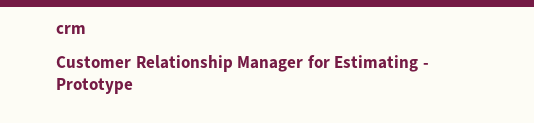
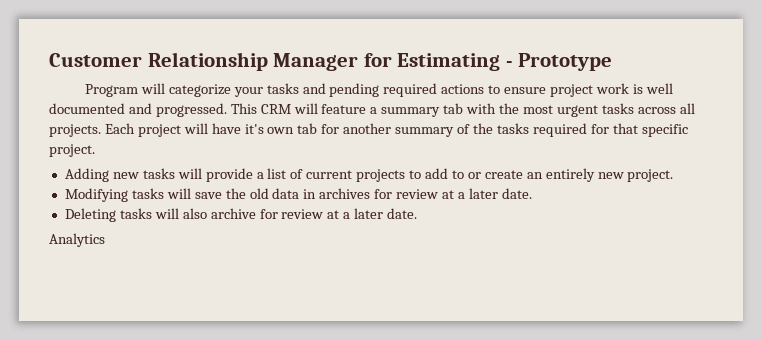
- crm
+ Program will categorize your tasks and pending required actions to ensure project work is well documented and progressed. This CRM will feature a summary tab with the most urgent tasks across all projects. Each project will have it's own tab for another summary of the tasks required for that specific project.
+ Adding new tasks will provide a list of current projects to add to or create an entirely new project.
+ Modifying tasks will save the old data in archives for review at a later date.
+ Deleting tasks will also archive for review at a later date.
+ Analytics

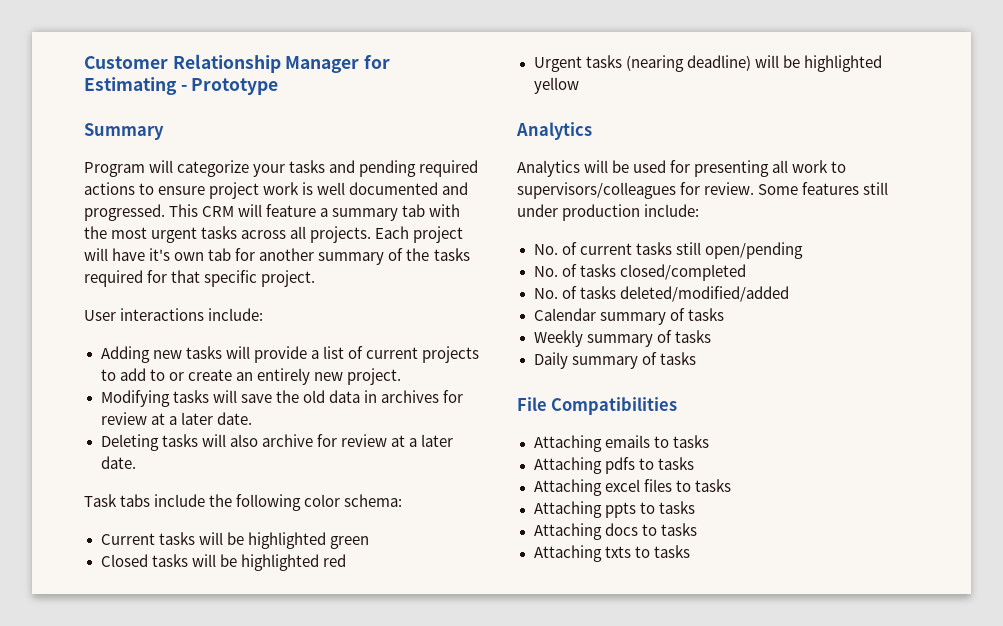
+ Summary
+ User interactions include:
+ Task tabs include the following color schema:
+ Current tasks will be highlighted green
+ Closed tasks will be highlighted red
+ Urgent tasks (nearing deadline) will be highlighted yellow
  Analytics
+ Analytics will be used for presenting all work to supervisors/colleagues for review. Some features still under production include:
+ No. of current tasks still open/pending
+ No. of tasks closed/completed
+ No. of tasks deleted/modified/added
+ Calendar summary of tasks
+ Weekly summary of tasks
+ Daily summary of tasks
+ File Compatibilities
+ Attaching emails to tasks
+ Attaching pdfs to tasks
+ Attaching excel files to tasks
+ Attaching ppts to tasks
+ Attaching docs to tasks
+ Attaching txts to tasks

